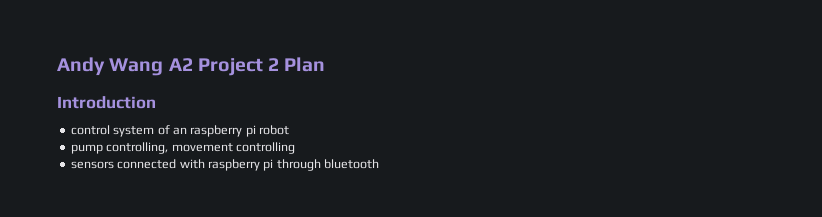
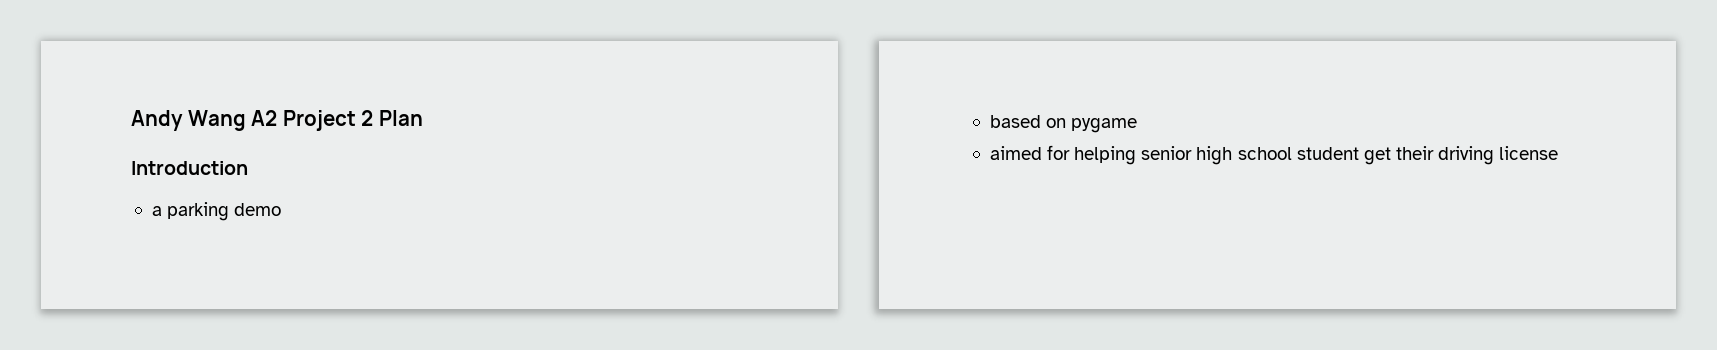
- control system of an raspberry pi robot
- pump controlling, movement controlling
- sensors connected with raspberry pi through bluetooth
+ a parking demo
+ based on pygame
+ aimed for helping senior high school student get their driving license

